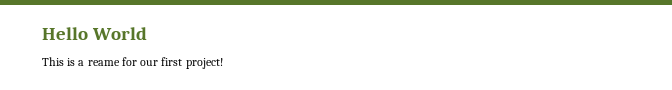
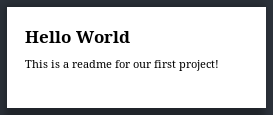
- This is a reame for our first project!
+ This is a readme for our first project!

